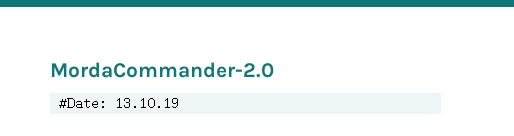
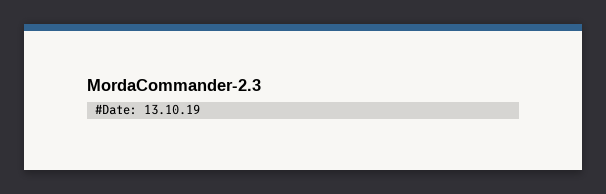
- MordaCommander-2.0
+ MordaCommander-2.3

